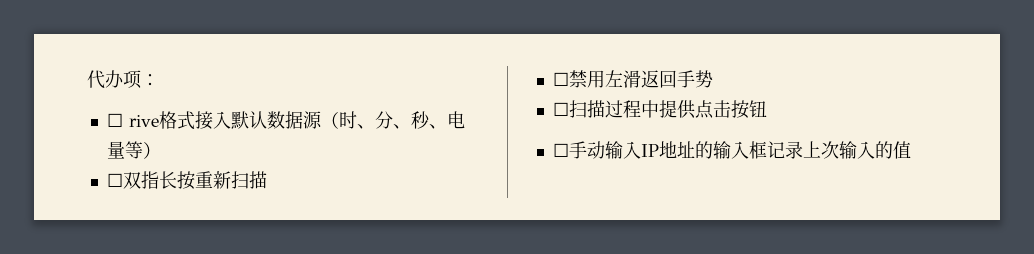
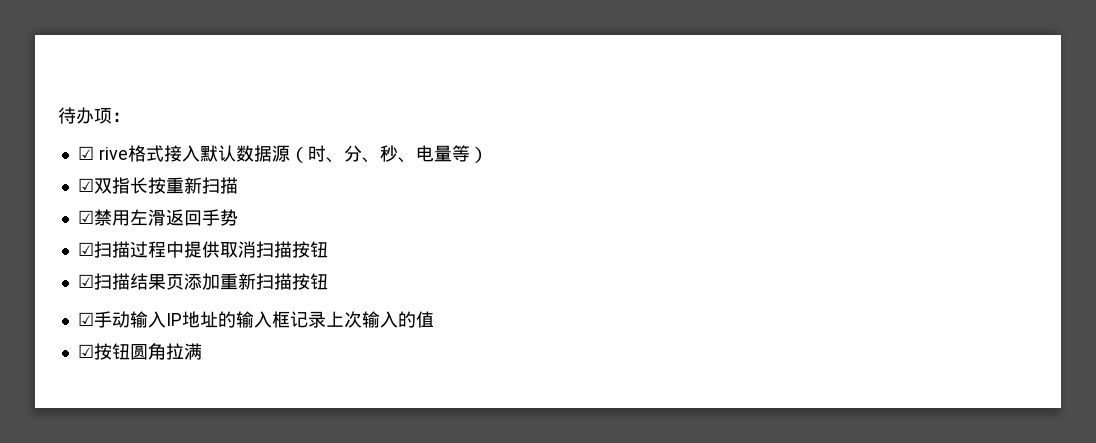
- 代办项：
+ 待办项：
- ☐ rive格式接入默认数据源（时、分、秒、电量等）
+ ☑ rive格式接入默认数据源（时、分、秒、电量等）
- ☐双指长按重新扫描
+ ☑双指长按重新扫描
- ☐禁用左滑返回手势
+ ☑禁用左滑返回手势
- ☐扫描过程中提供点击按钮
- ☐手动输入IP地址的输入框记录上次输入的值
+ ☑扫描过程中提供取消扫描按钮
+ ☑扫描结果页添加重新扫描按钮
+ ☑手动输入IP地址的输入框记录上次输入的值
+ ☑按钮圆角拉满

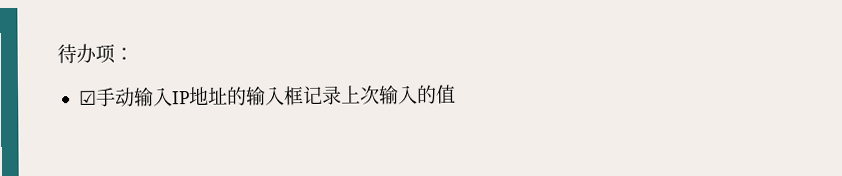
- ☑ rive格式接入默认数据源（时、分、秒、电量等）
- ☑双指长按重新扫描
- ☑禁用左滑返回手势
- ☑扫描过程中提供取消扫描按钮
- ☑扫描结果页添加重新扫描按钮
- ☑按钮圆角拉满

